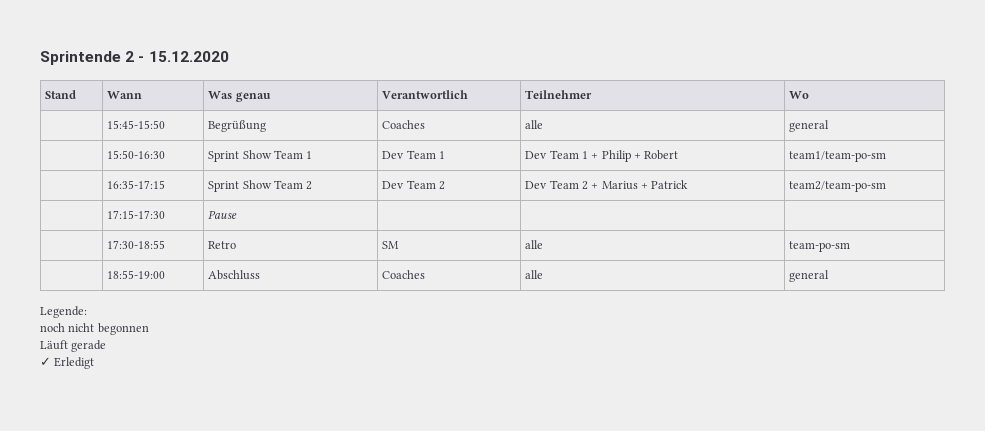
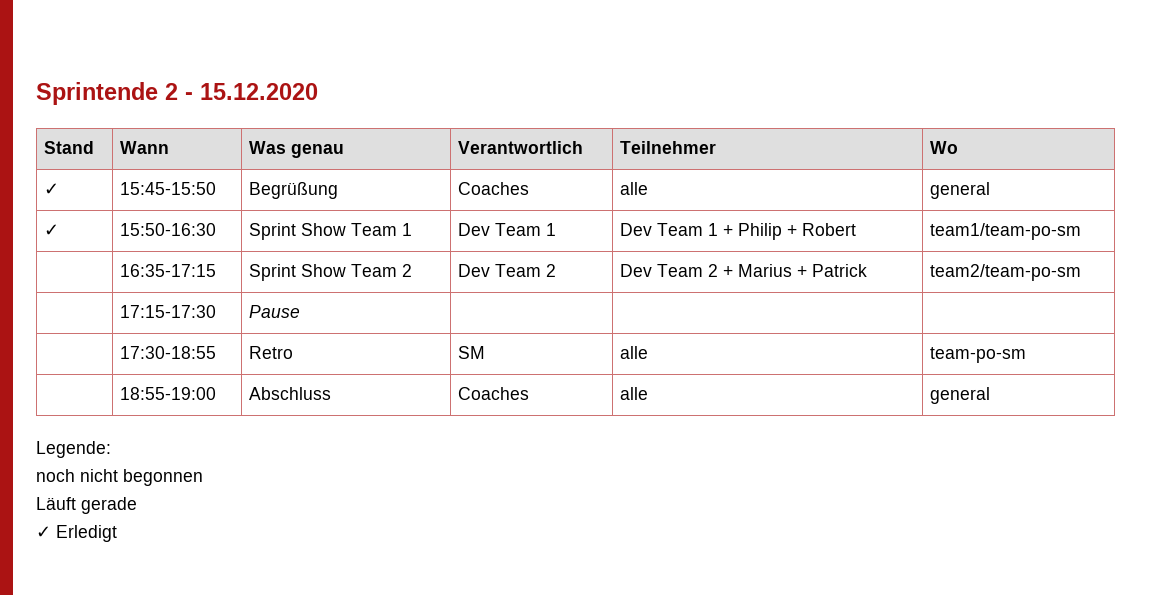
- | 15:45-15:50 | Begrüßung | Coaches | alle | general
+ ✓ | 15:45-15:50 | Begrüßung | Coaches | alle | general
- | 15:50-16:30 | Sprint Show Team 1 | Dev Team 1 | Dev Team 1 + Philip + Robert | team1/team-po-sm
+ ✓ | 15:50-16:30 | Sprint Show Team 1 | Dev Team 1 | Dev Team 1 + Philip + Robert | team1/team-po-sm

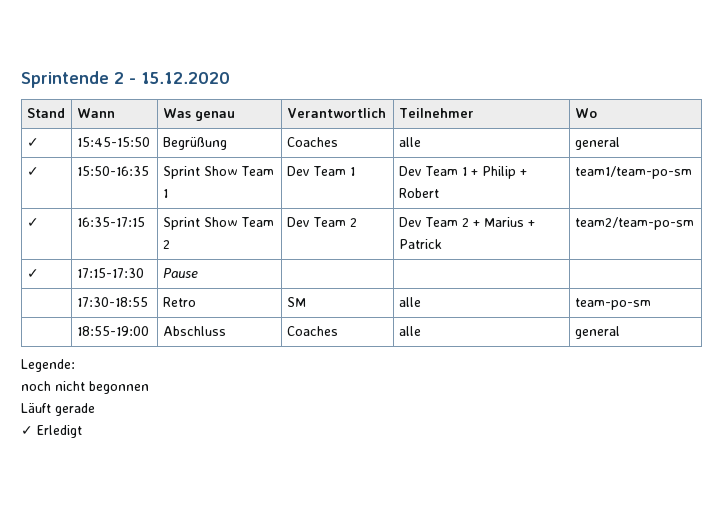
- ✓ | 15:50-16:30 | Sprint Show Team 1 | Dev Team 1 | Dev Team 1 + Philip + Robert | team1/team-po-sm
+ ✓ | 15:50-16:35 | Sprint Show Team 1 | Dev Team 1 | Dev Team 1 + Philip + Robert | team1/team-po-sm
- | 16:35-17:15 | Sprint Show Team 2 | Dev Team 2 | Dev Team 2 + Marius + Patrick | team2/team-po-sm
+ ✓ | 16:35-17:15 | Sprint Show Team 2 | Dev Team 2 | Dev Team 2 + Marius + Patrick | team2/team-po-sm
- | 17:15-17:30 | Pause | | |
+ ✓ | 17:15-17:30 | Pause | | |

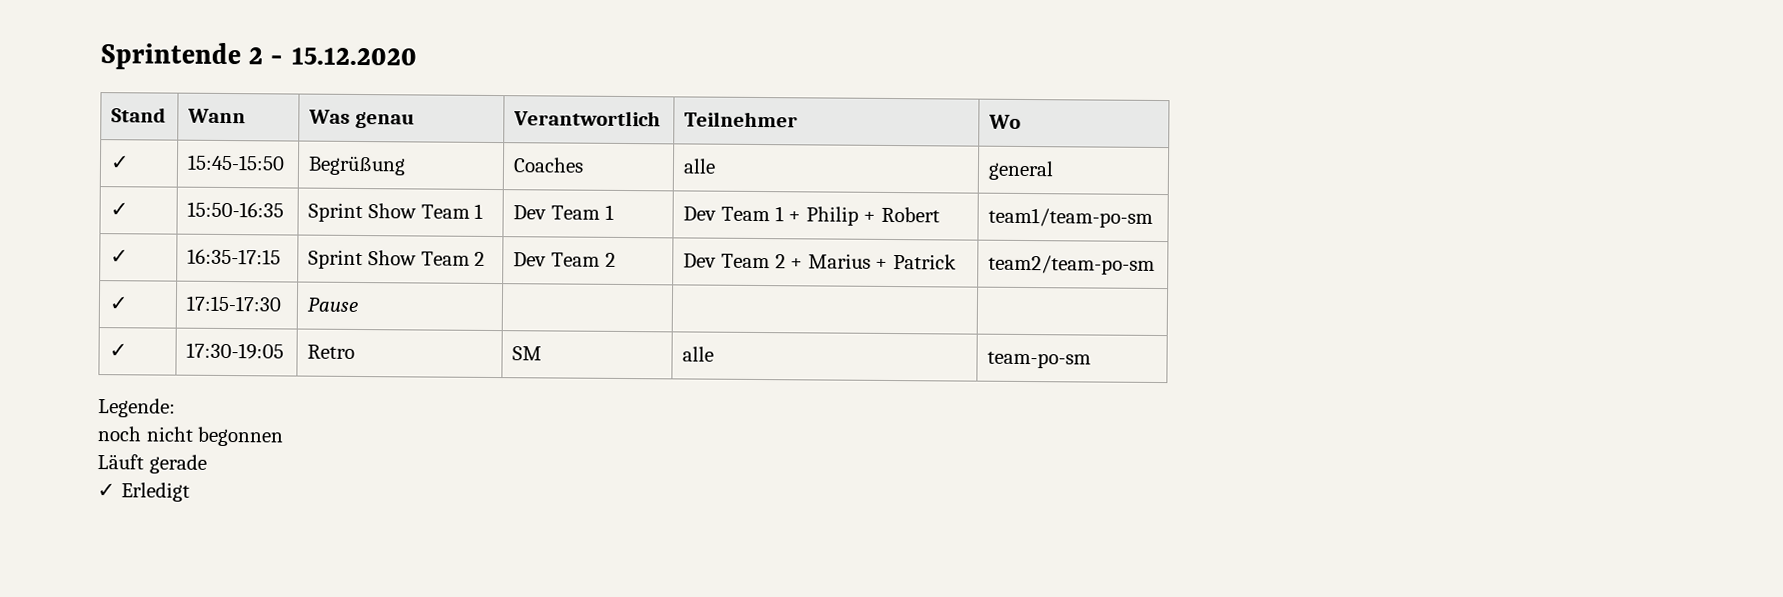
- | 17:30-18:55 | Retro | SM | alle | team-po-sm
+ ✓ | 17:30-19:05 | Retro | SM | alle | team-po-sm
- | 18:55-19:00 | Abschluss | Coaches | alle | general

